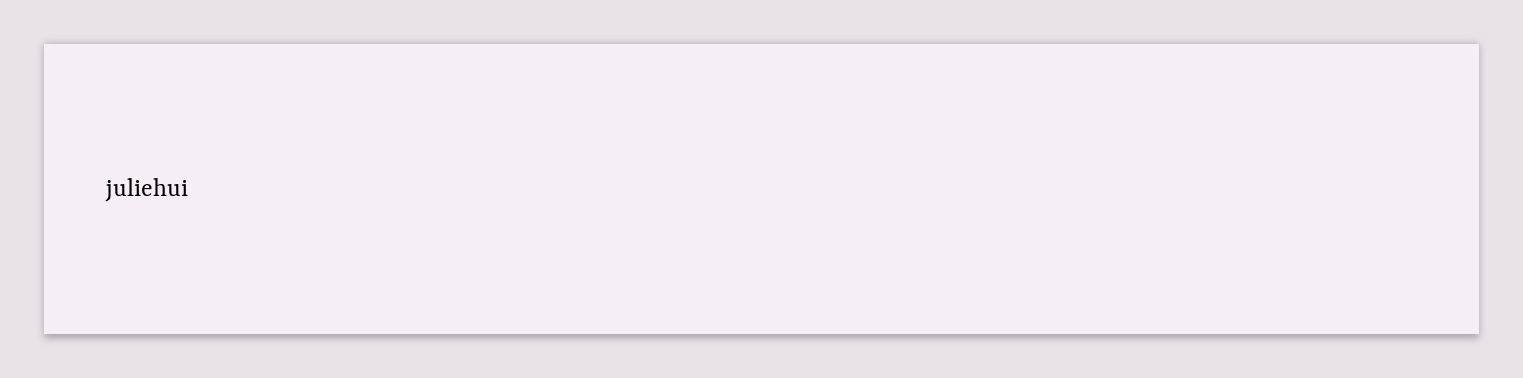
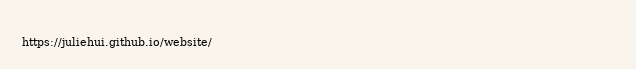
- juliehui
+ https://juliehui.github.io/website/

